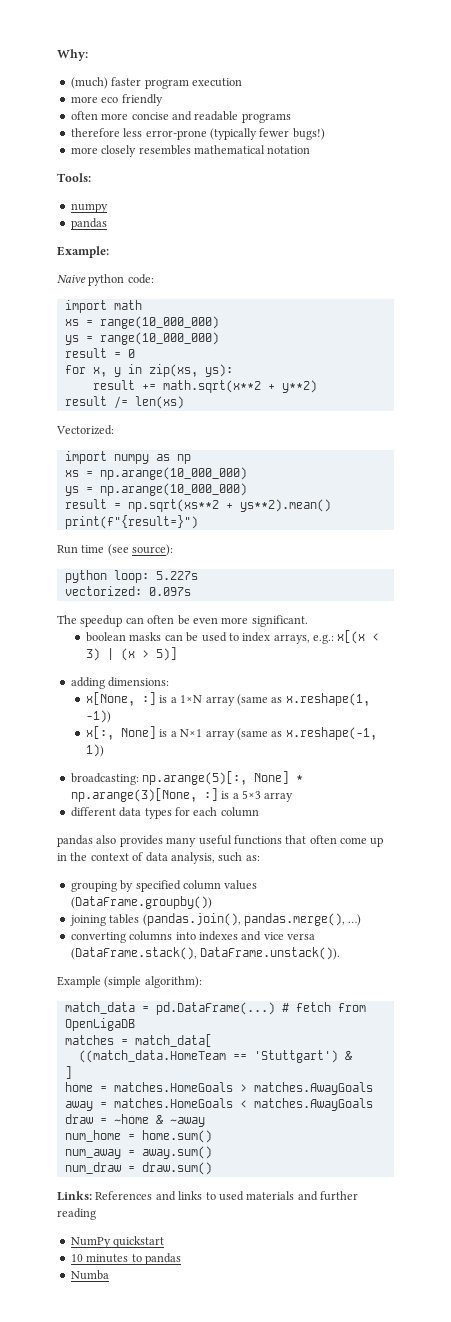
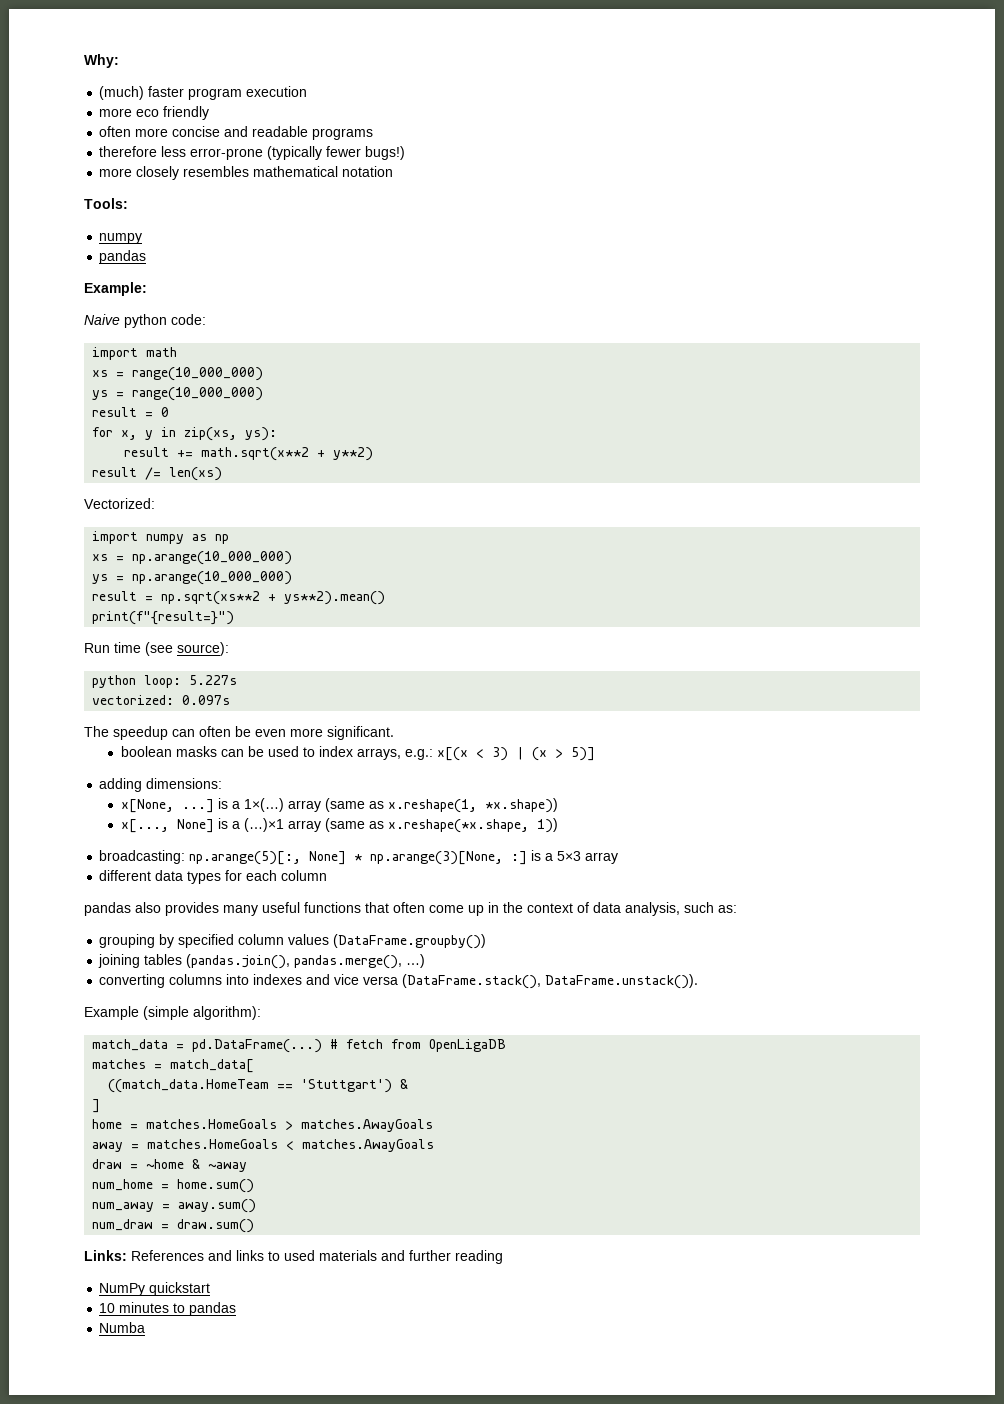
- x[None, :] is a 1×N array (same as x.reshape(1, -1))
- x[:, None] is a N×1 array (same as x.reshape(-1, 1))
+ x[None, ...] is a 1×(…) array (same as x.reshape(1, *x.shape))
+ x[..., None] is a (…)×1 array (same as x.reshape(*x.shape, 1))

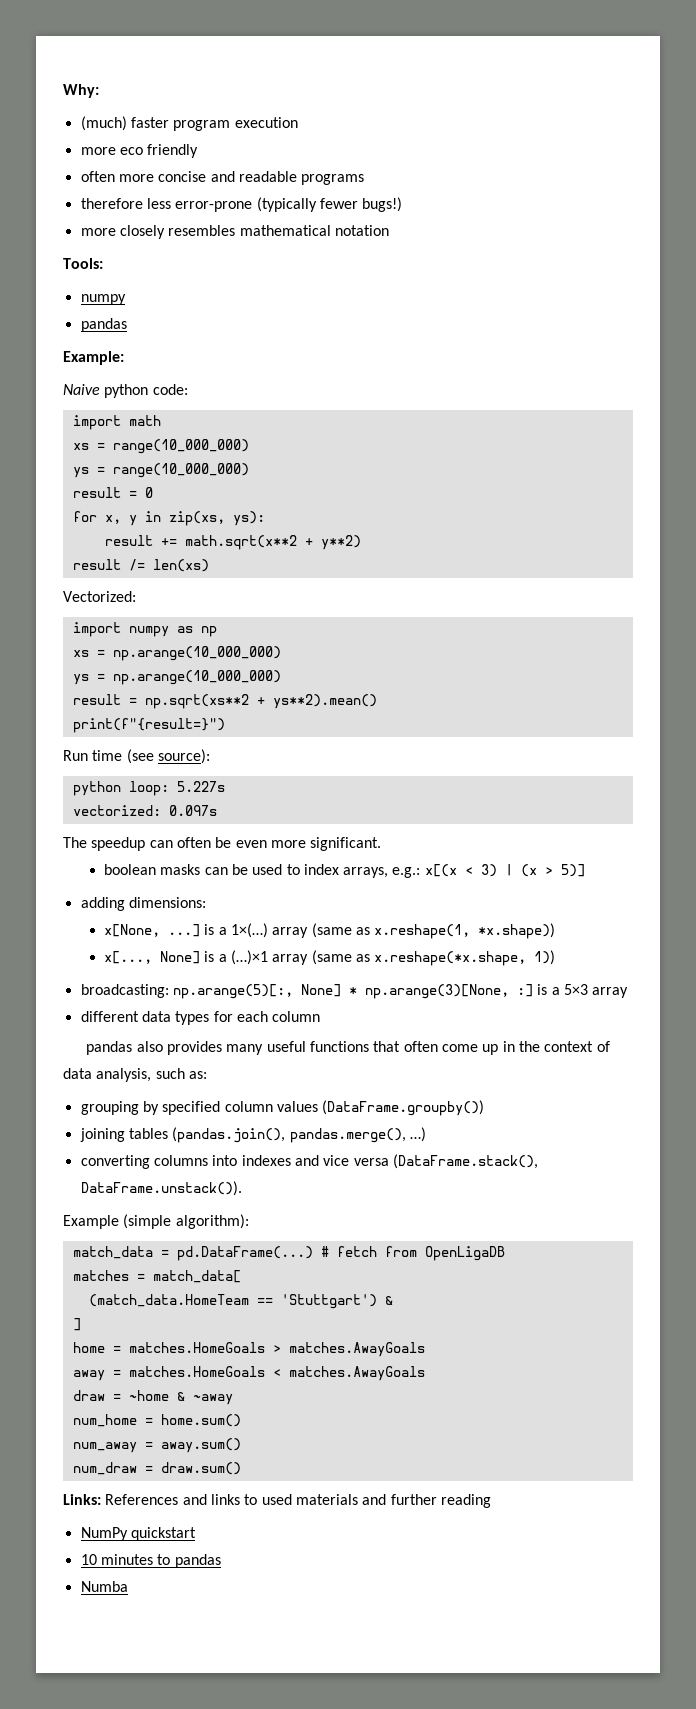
- ((match_data.HomeTeam == 'Stuttgart') &
+ (match_data.HomeTeam == 'Stuttgart') &

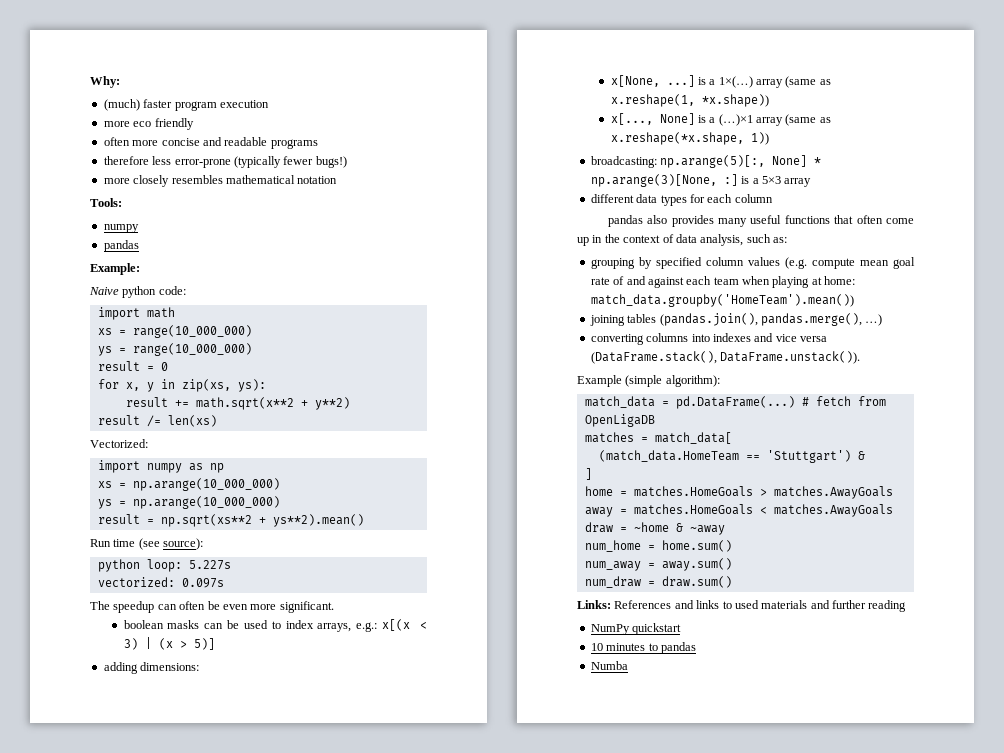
- print(f"{result=}")
- grouping by specified column values (DataFrame.groupby())
+ grouping by specified column values (e.g. compute mean goal rate of and against each team when playing at home: match_data.groupby('HomeTeam').mean())

